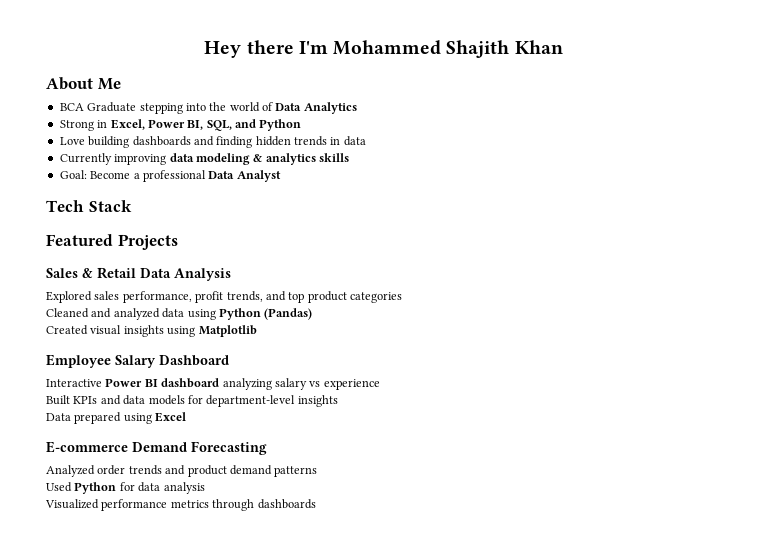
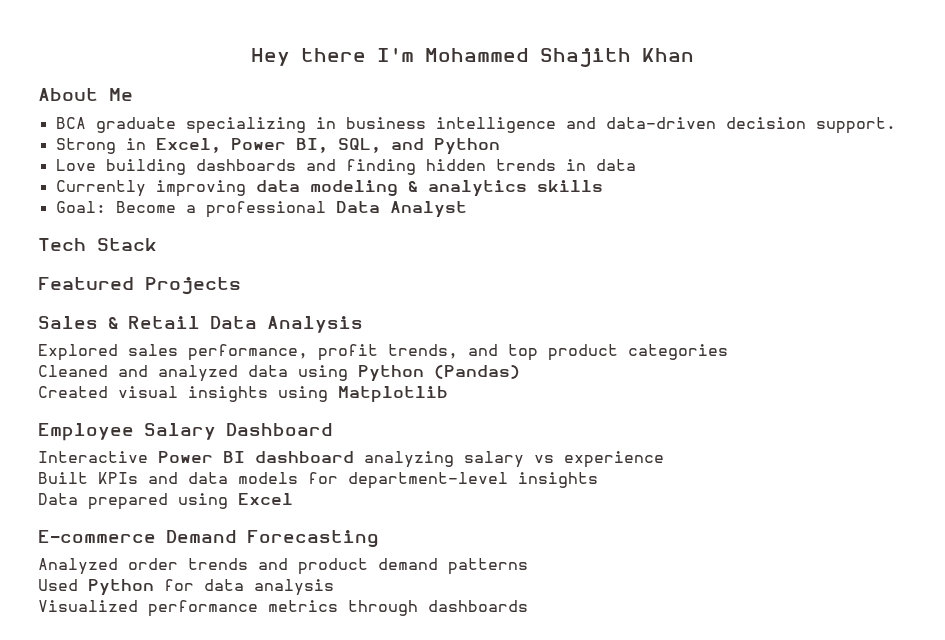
- BCA Graduate stepping into the world of Data Analytics
+ BCA graduate specializing in business intelligence and data-driven decision support.

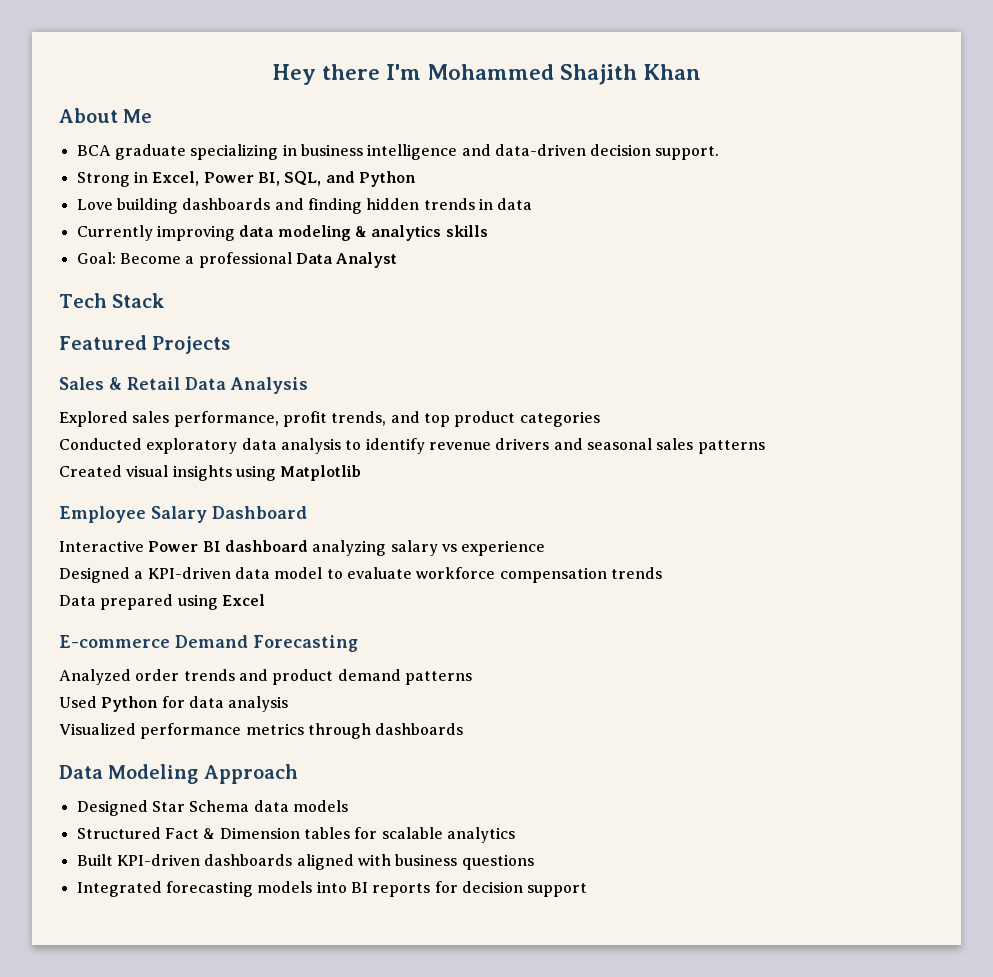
- Cleaned and analyzed data using Python (Pandas)
+ Conducted exploratory data analysis to identify revenue drivers and seasonal sales patterns
- Built KPIs and data models for department-level insights
+ Designed a KPI-driven data model to evaluate workforce compensation trends
+ Data Modeling Approach
+ Designed Star Schema data models
+ Structured Fact & Dimension tables for scalable analytics
+ Built KPI-driven dashboards aligned with business questions
+ Integrated forecasting models into BI reports for decision support

